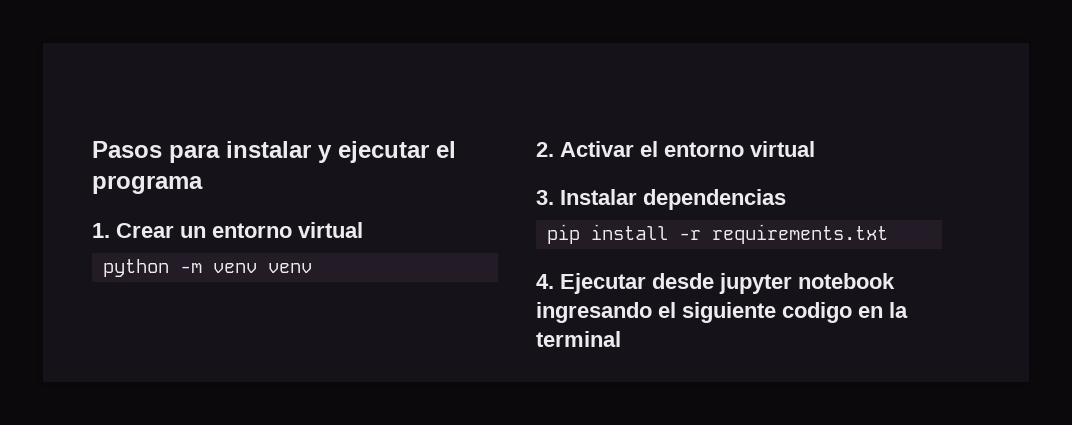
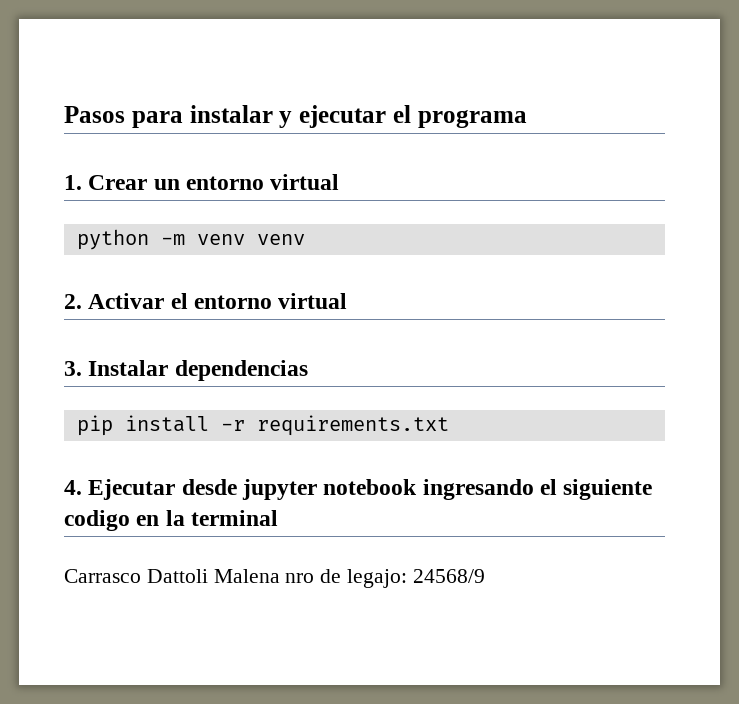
+ Carrasco Dattoli Malena nro de legajo: 24568/9

